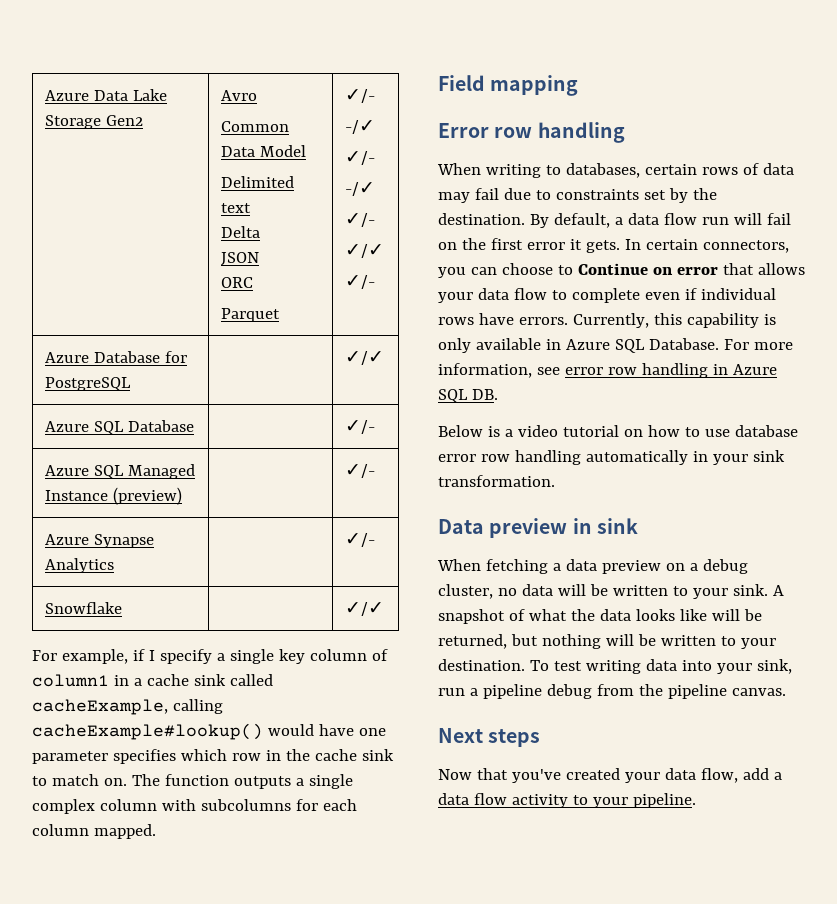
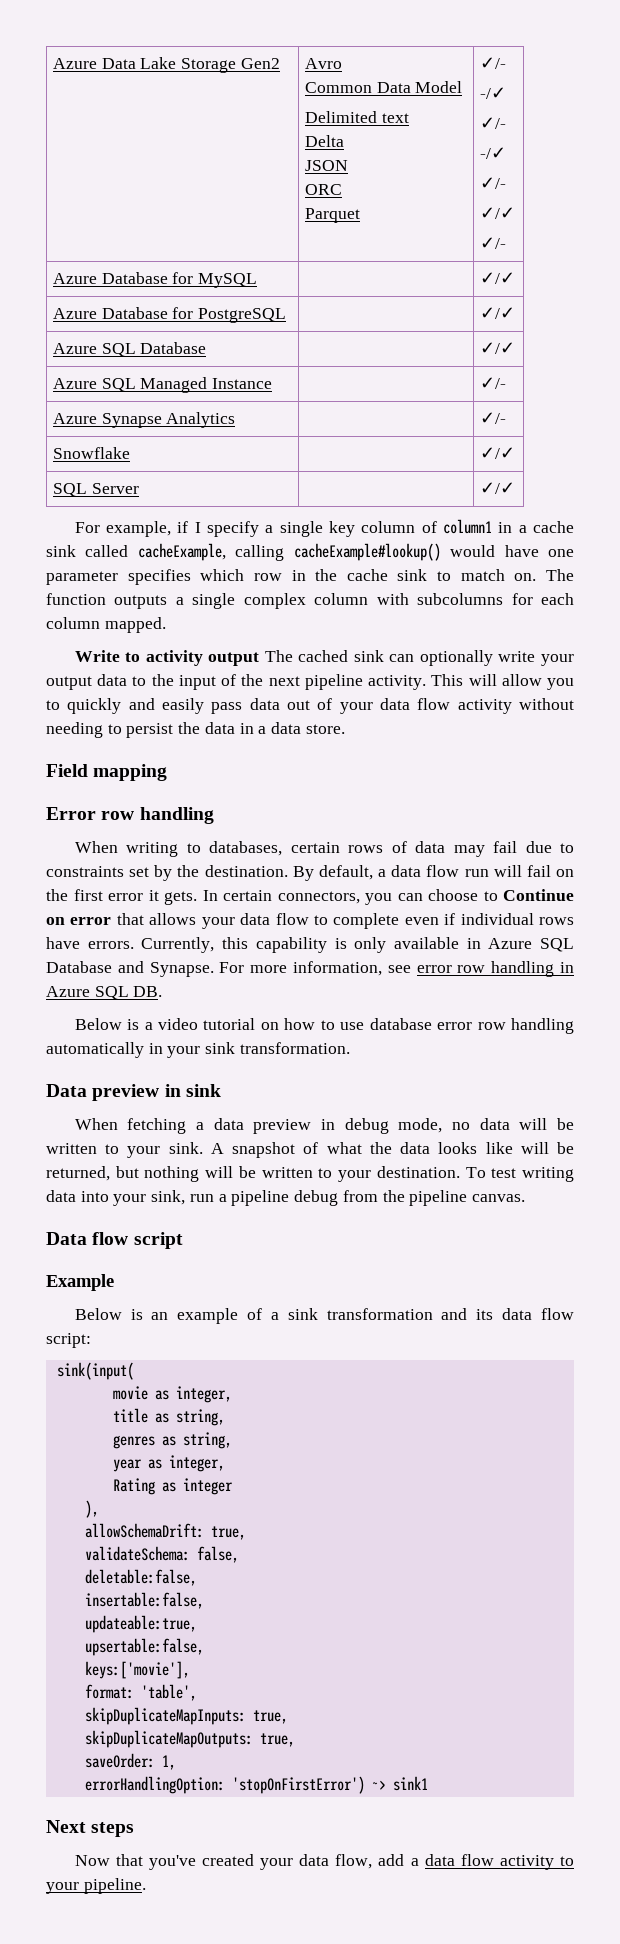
+ Azure Database for MySQL | | ✓/✓
- Azure SQL Database | | ✓/-
+ Azure SQL Database | | ✓/✓
- Azure SQL Managed Instance (preview) | | ✓/-
+ Azure SQL Managed Instance | | ✓/-
+ SQL Server | | ✓/✓
+ Write to activity output The cached sink can optionally write your output data to the input of the next pipeline activity. This will allow you to quickly and easily pass data out of your data flow activity without needing to persist the data in a data store.
- Currently, this capability is only available in Azure SQL Database.
+ Currently, this capability is only available in Azure SQL Database and Synapse.
- When fetching a data preview on a debug cluster, no data will be written to your sink.
+ When fetching a data preview in debug mode, no data will be written to your sink.
+ Data flow script
+ Example
+ Below is an example of a sink transformation and its data flow script:
+ sink(input(
+ movie as integer,
+ title as string,
+ genres as string,
+ year as integer,
+ Rating as integer
+ ),
+ allowSchemaDrift: true,
+ validateSchema: false,
+ deletable:false,
+ insertable:false,
+ updateable:true,
+ upsertable:false,
+ keys:['movie'],
+ format: 'table',
+ skipDuplicateMapInputs: true,
+ skipDuplicateMapOutputs: true,
+ saveOrder: 1,
+ errorHandlingOption: 'stopOnFirstError') ~> sink1

